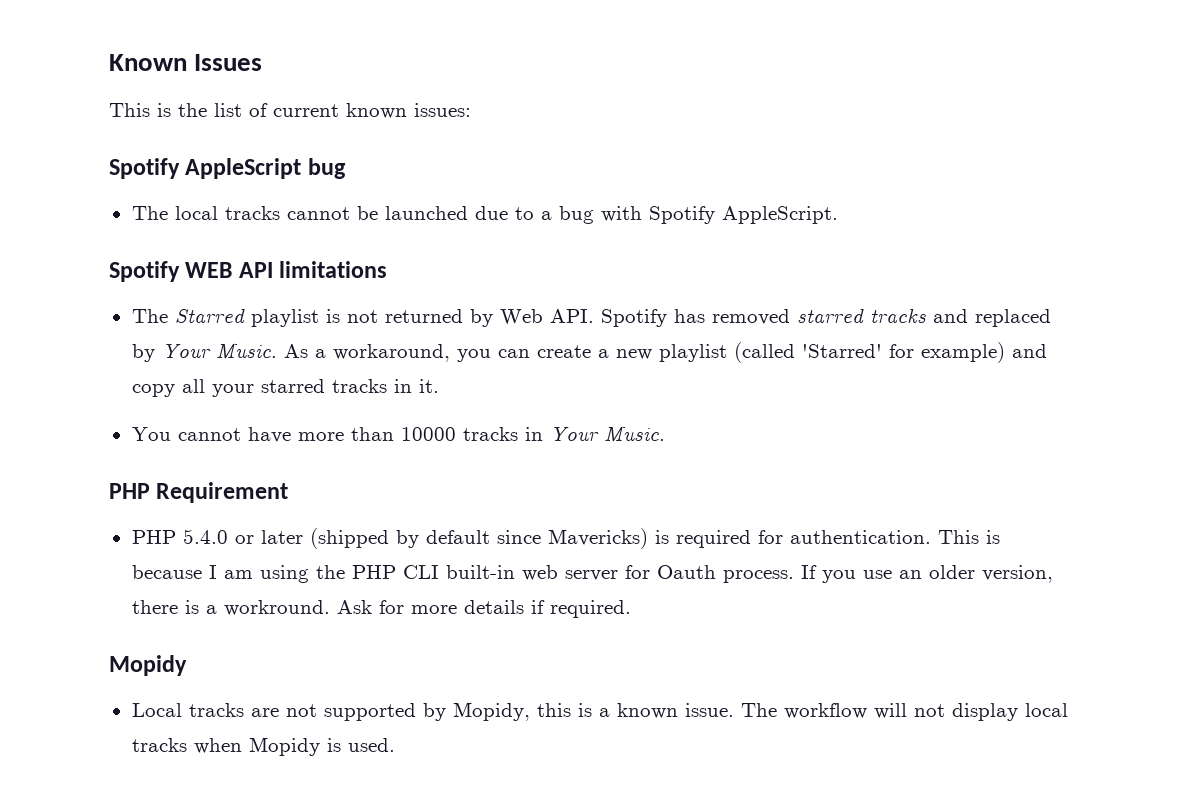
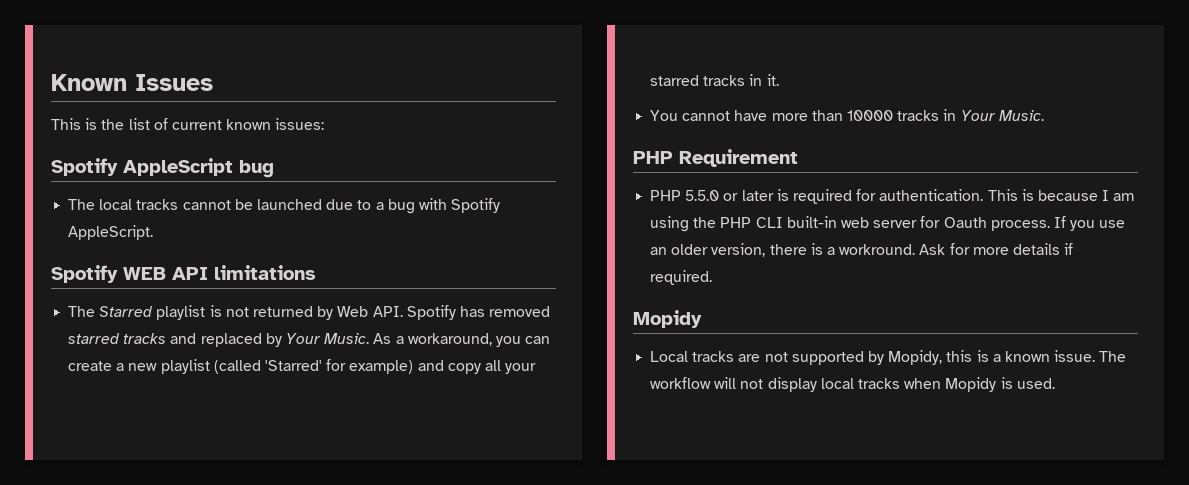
- PHP 5.4.0 or later (shipped by default since Mavericks) is required for authentication.
+ PHP 5.5.0 or later is required for authentication.

